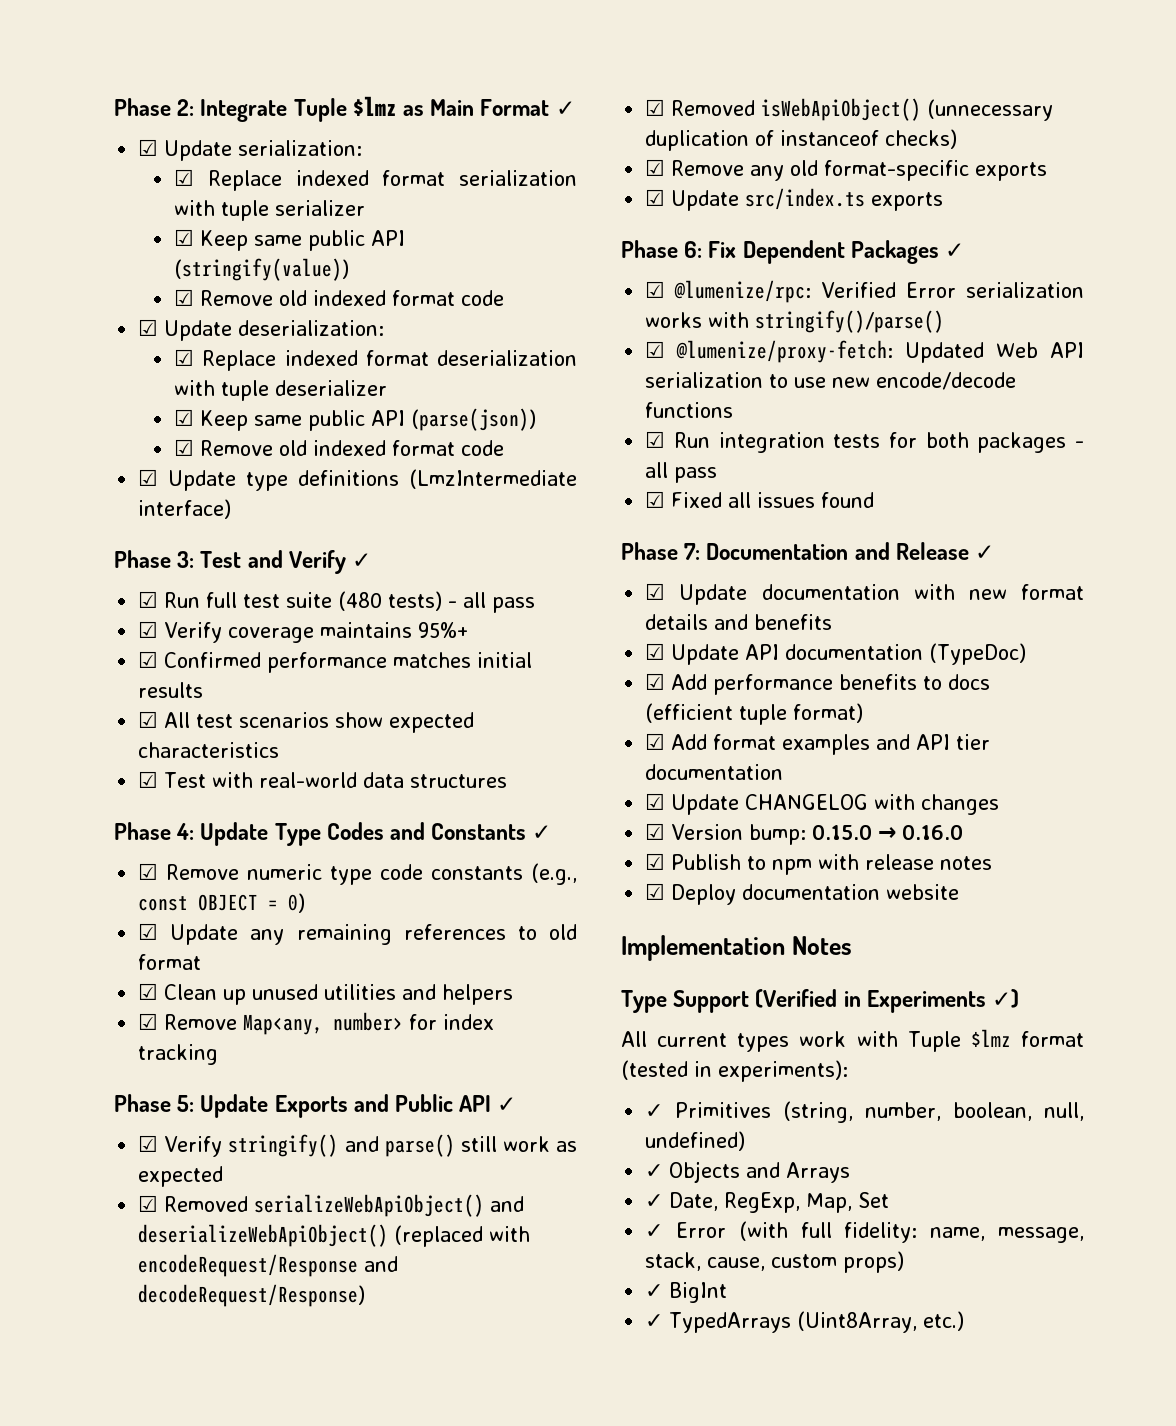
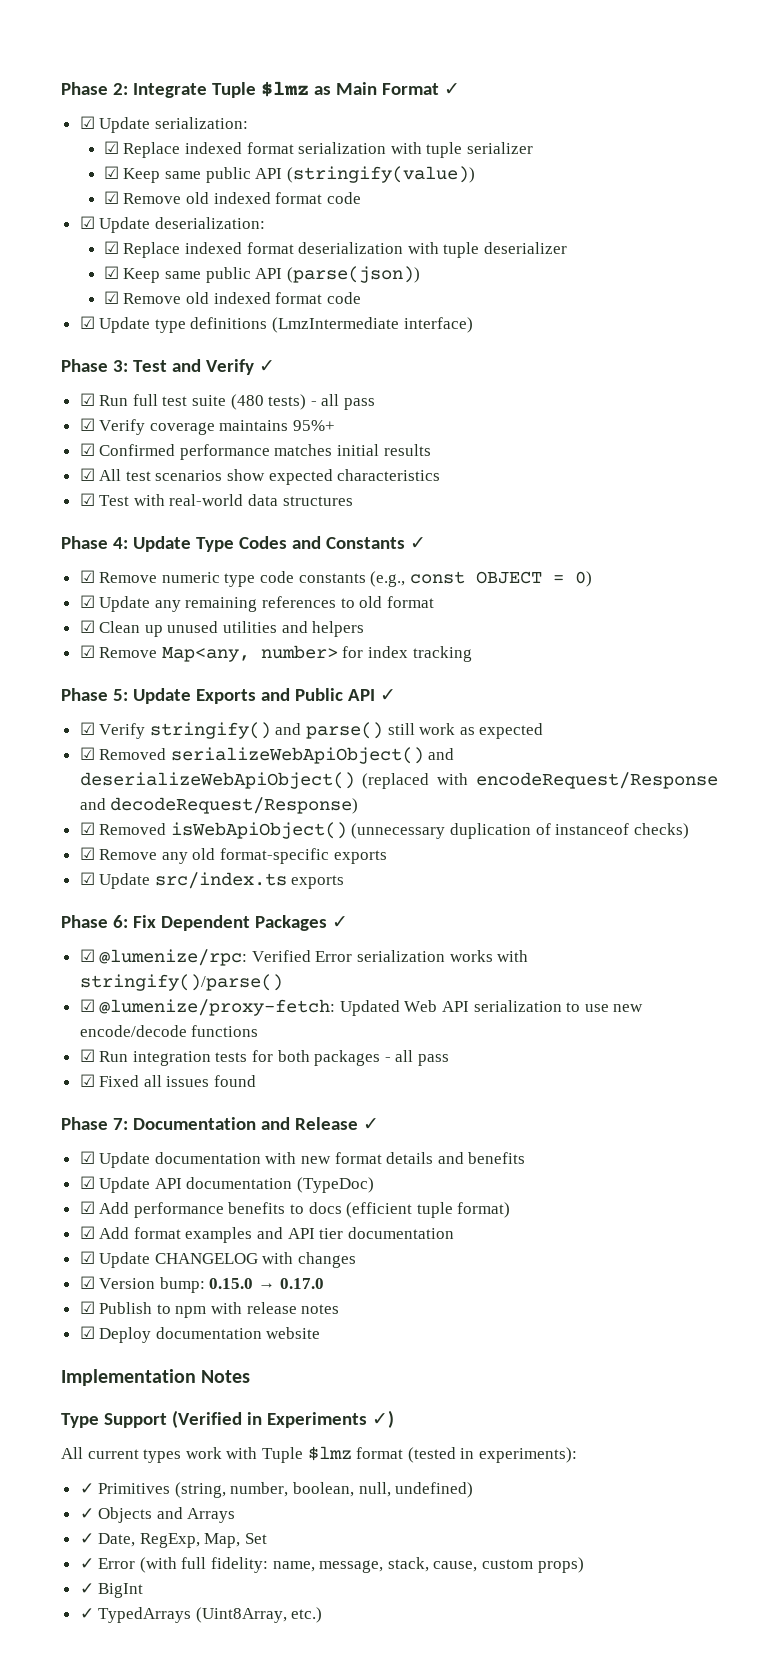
- ☑ Version bump: 0.15.0 → 0.16.0
+ ☑ Version bump: 0.15.0 → 0.17.0

